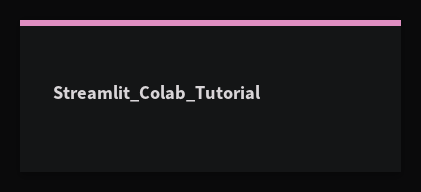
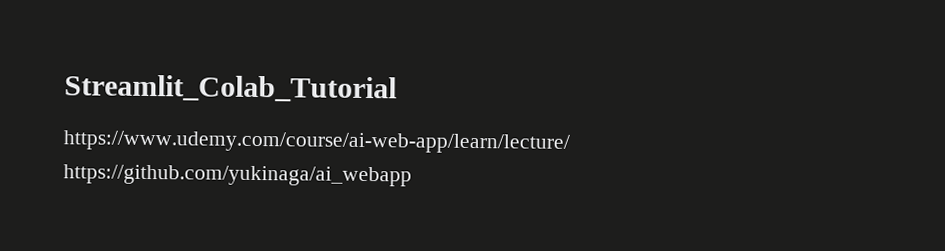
+ https://www.udemy.com/course/ai-web-app/learn/lecture/
+ https://github.com/yukinaga/ai_webapp

